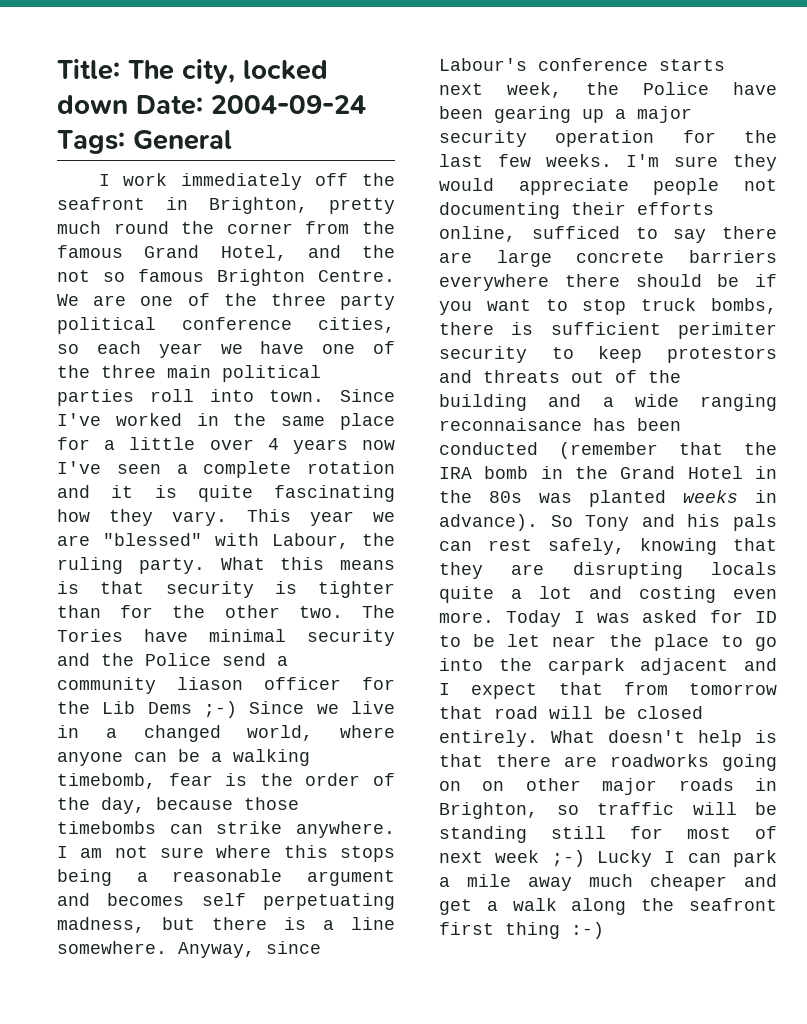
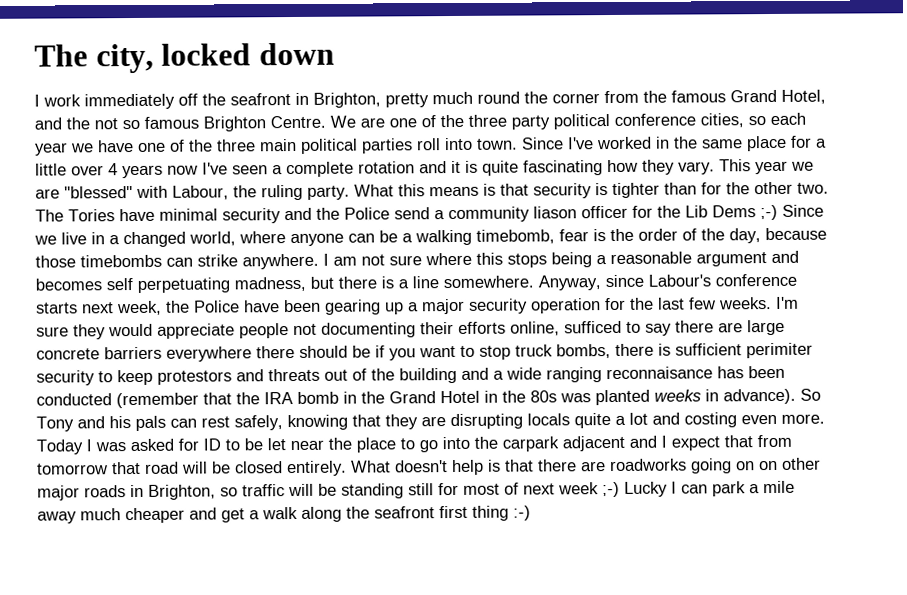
- Title: The city, locked down Date: 2004-09-24 Tags: General
+ The city, locked down

